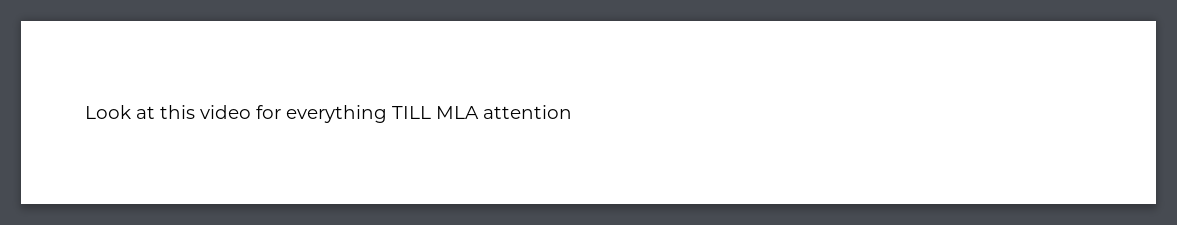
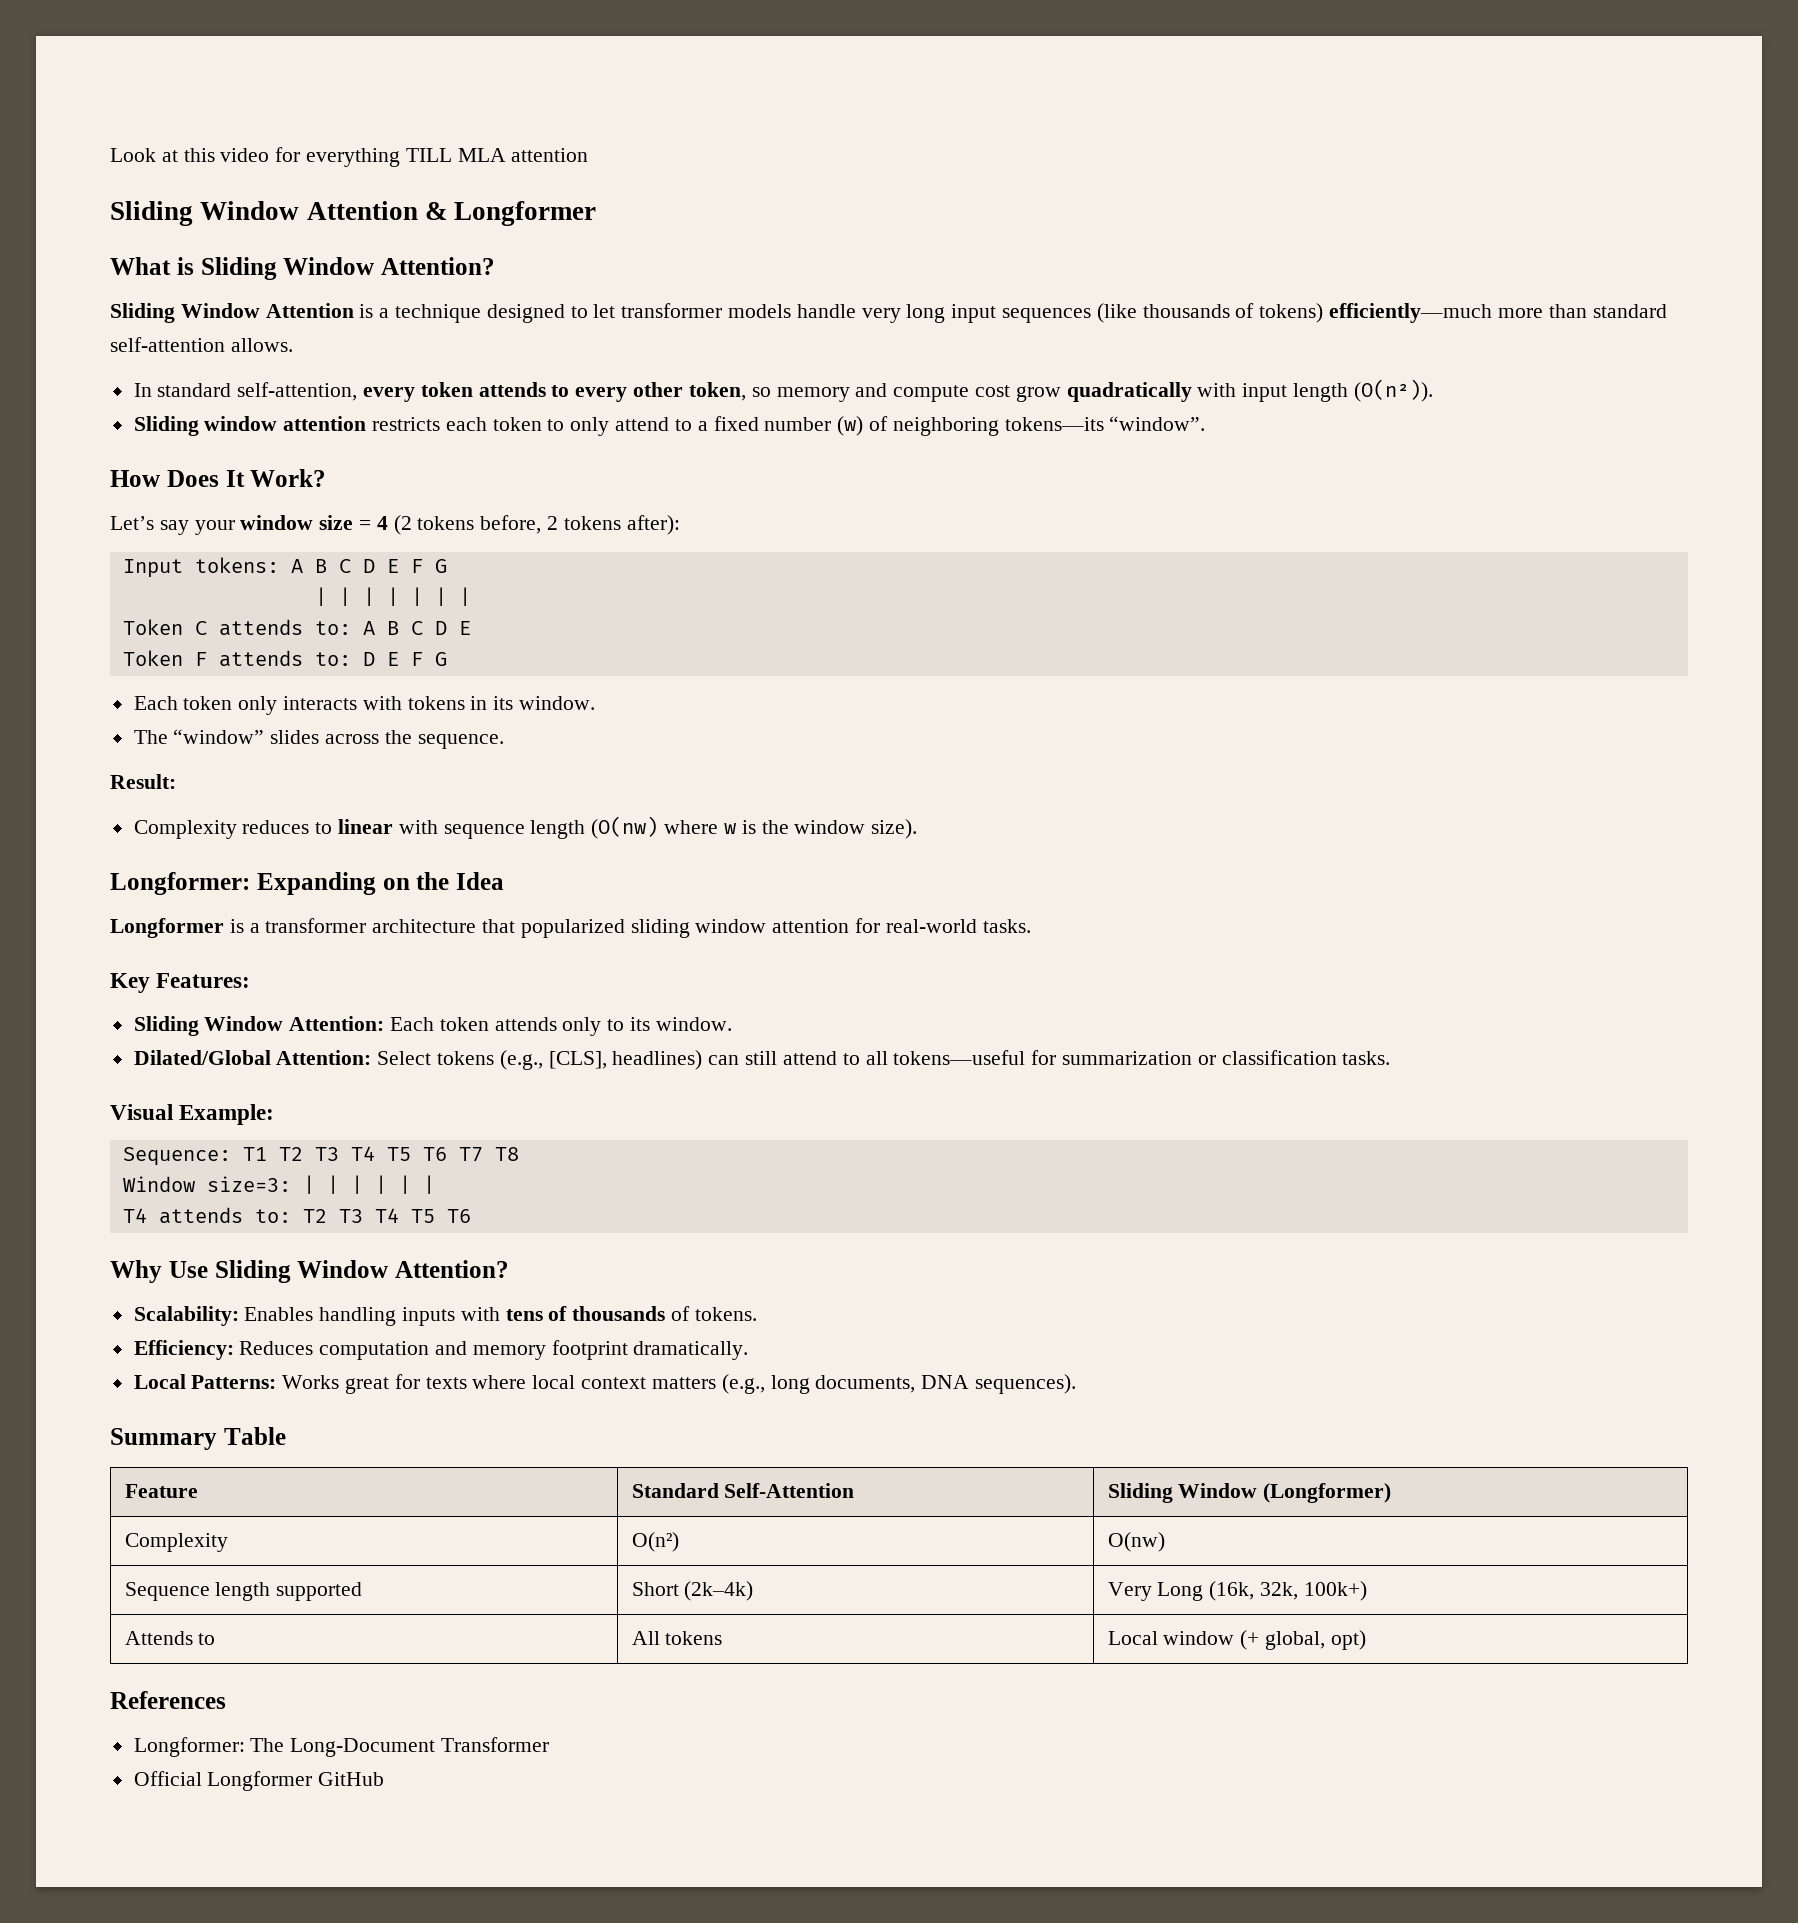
+ Sliding Window Attention & Longformer
+ What is Sliding Window Attention?
+ Sliding Window Attention is a technique designed to let transformer models handle very long input sequences (like thousands of tokens) efficiently—much more than standard self-attention allows.
+ In standard self-attention, every token attends to every other token, so memory and compute cost grow quadratically with input length (O(n²)).
+ Sliding window attention restricts each token to only attend to a fixed number (w) of neighboring tokens—its “window”.
+ How Does It Work?
+ Let’s say your window size = 4 (2 tokens before, 2 tokens after):
+ Input tokens: A B C D E F G
+ | | | | | | |
+ Token C attends to: A B C D E
+ Token F attends to: D E F G
+ Each token only interacts with tokens in its window.
+ The “window” slides across the sequence.
+ Result:
+ Complexity reduces to linear with sequence length (O(nw) where w is the window size).
+ Longformer: Expanding on the Idea
+ Longformer is a transformer architecture that popularized sliding window attention for real-world tasks.
+ Key Features:
+ Sliding Window Attention: Each token attends only to its window.
+ Dilated/Global Attention: Select tokens (e.g., [CLS], headlines) can still attend to all tokens—useful for summarization or classification tasks.
+ Visual Example:
+ Sequence: T1 T2 T3 T4 T5 T6 T7 T8
+ Window size=3: | | | | | |
+ T4 attends to: T2 T3 T4 T5 T6
+ Why Use Sliding Window Attention?
+ Scalability: Enables handling inputs with tens of thousands of tokens.
+ Efficiency: Reduces computation and memory footprint dramatically.
+ Local Patterns: Works great for texts where local context matters (e.g., long documents, DNA sequences).
+ Summary Table
+ Feature | Standard Self-Attention | Sliding Window (Longformer)
+ Complexity | O(n²) | O(nw)
+ Sequence length supported | Short (2k–4k) | Very Long (16k, 32k, 100k+)
+ Attends to | All tokens | Local window (+ global, opt)
+ References
+ Longformer: The Long-Document Transformer
+ Official Longformer GitHub

